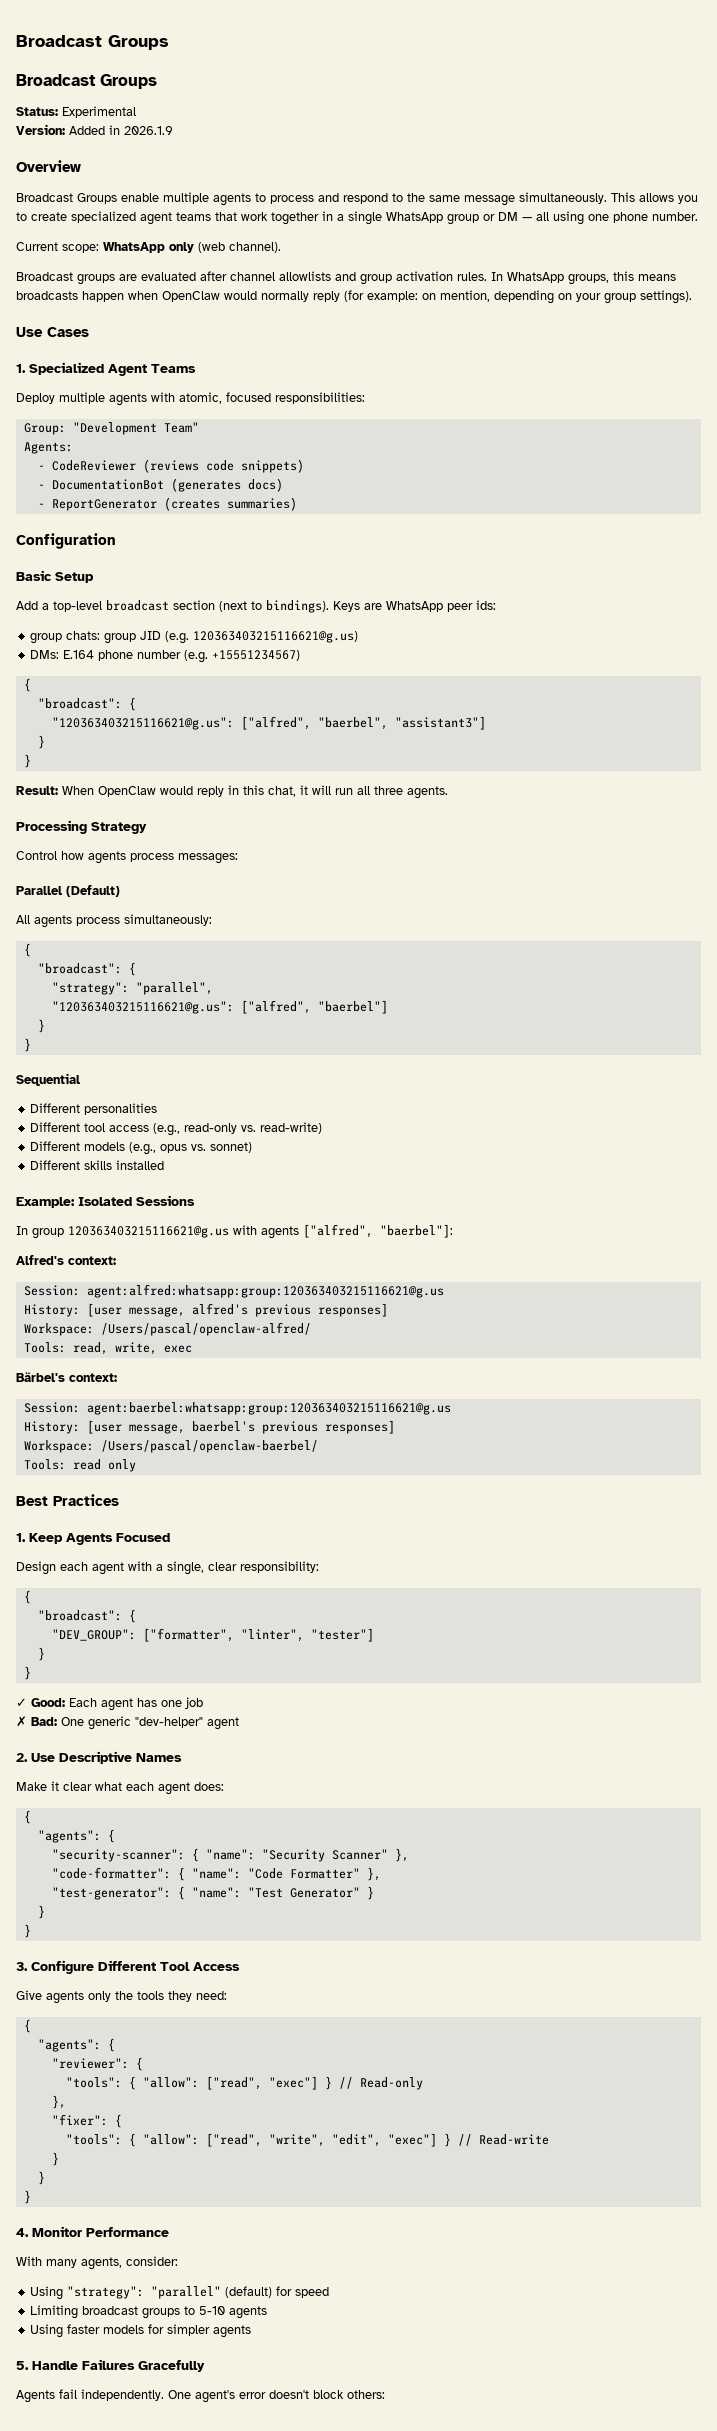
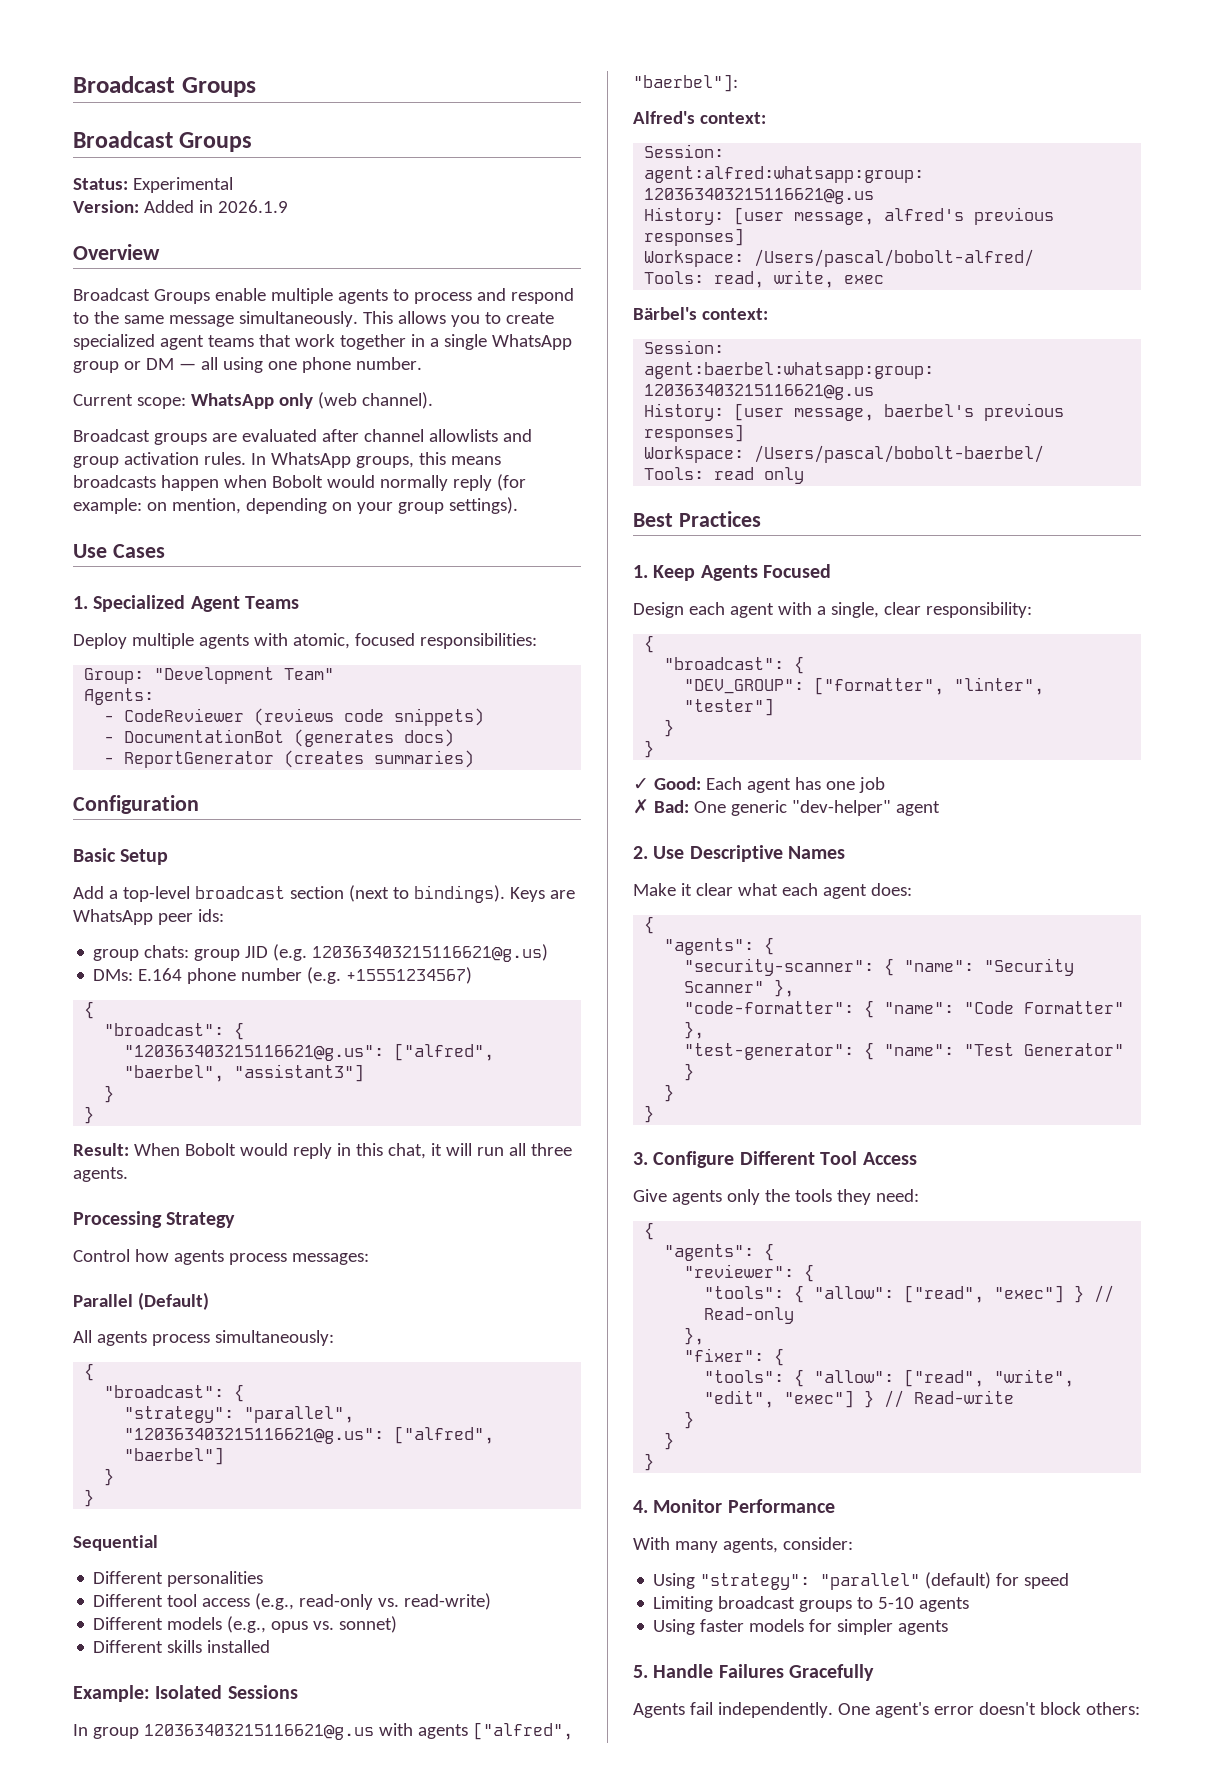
- In WhatsApp groups, this means broadcasts happen when OpenClaw would normally reply (for example: on mention, depending on your group settings).
+ In WhatsApp groups, this means broadcasts happen when Bobolt would normally reply (for example: on mention, depending on your group settings).
- Result: When OpenClaw would reply in this chat, it will run all three agents.
+ Result: When Bobolt would reply in this chat, it will run all three agents.
- Workspace: /Users/pascal/openclaw-alfred/
+ Workspace: /Users/pascal/bobolt-alfred/
- Workspace: /Users/pascal/openclaw-baerbel/
+ Workspace: /Users/pascal/bobolt-baerbel/

